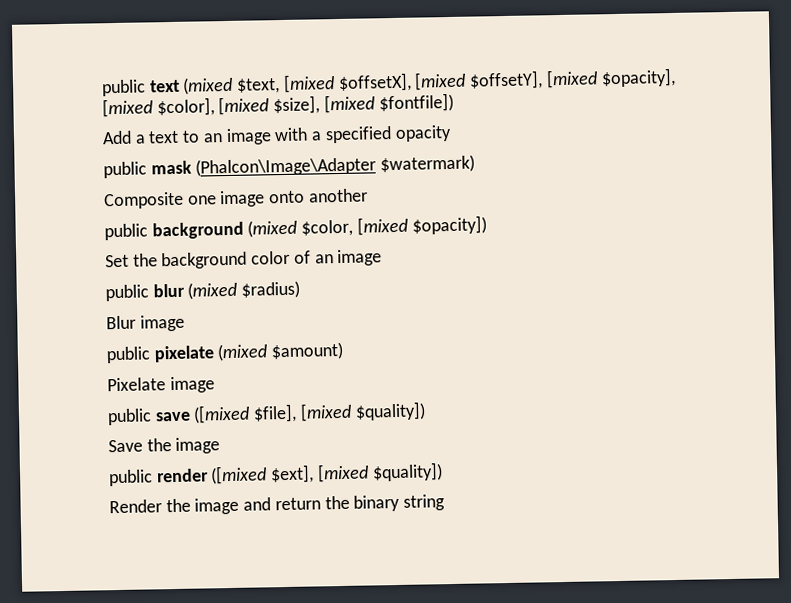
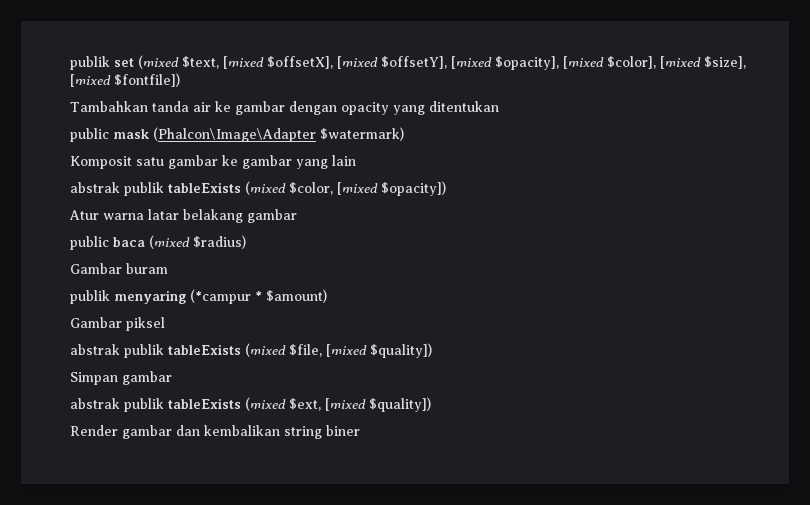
- public text (mixed $text, [mixed $offsetX], [mixed $offsetY], [mixed $opacity], [mixed $color], [mixed $size], [mixed $fontfile])
+ publik set (mixed $text, [mixed $offsetX], [mixed $offsetY], [mixed $opacity], [mixed $color], [mixed $size], [mixed $fontfile])
- Add a text to an image with a specified opacity
+ Tambahkan tanda air ke gambar dengan opacity yang ditentukan
- Composite one image onto another
- public background (mixed $color, [mixed $opacity])
- Set the background color of an image
- public blur (mixed $radius)
+ Komposit satu gambar ke gambar yang lain
+ abstrak publik tableExists (mixed $color, [mixed $opacity])
+ Atur warna latar belakang gambar
+ public baca (mixed $radius)
- Blur image
- public pixelate (mixed $amount)
- Pixelate image
- public save ([mixed $file], [mixed $quality])
- Save the image
- public render ([mixed $ext], [mixed $quality])
- Render the image and return the binary string
+ Gambar buram
+ publik menyaring (*campur * $amount)
+ Gambar piksel
+ abstrak publik tableExists (mixed $file, [mixed $quality])
+ Simpan gambar
+ abstrak publik tableExists (mixed $ext, [mixed $quality])
+ Render gambar dan kembalikan string biner

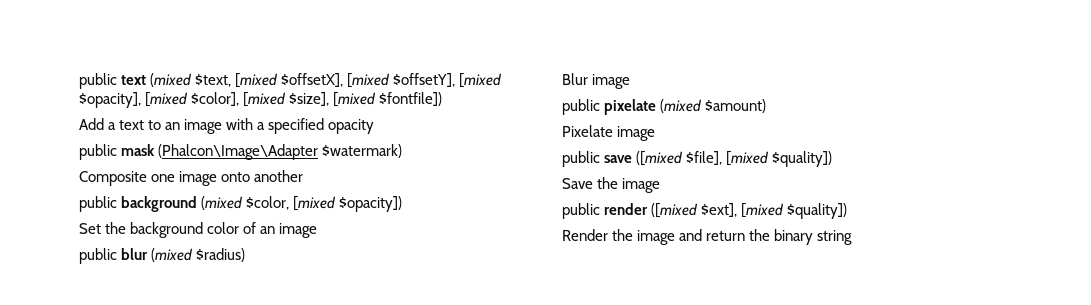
- publik set (mixed $text, [mixed $offsetX], [mixed $offsetY], [mixed $opacity], [mixed $color], [mixed $size], [mixed $fontfile])
+ public text (mixed $text, [mixed $offsetX], [mixed $offsetY], [mixed $opacity], [mixed $color], [mixed $size], [mixed $fontfile])
- Tambahkan tanda air ke gambar dengan opacity yang ditentukan
+ Add a text to an image with a specified opacity
- Komposit satu gambar ke gambar yang lain
- abstrak publik tableExists (mixed $color, [mixed $opacity])
- Atur warna latar belakang gambar
- public baca (mixed $radius)
+ Composite one image onto another
+ public background (mixed $color, [mixed $opacity])
+ Set the background color of an image
+ public blur (mixed $radius)
- Gambar buram
- publik menyaring (*campur * $amount)
- Gambar piksel
- abstrak publik tableExists (mixed $file, [mixed $quality])
- Simpan gambar
- abstrak publik tableExists (mixed $ext, [mixed $quality])
- Render gambar dan kembalikan string biner
+ Blur image
+ public pixelate (mixed $amount)
+ Pixelate image
+ public save ([mixed $file], [mixed $quality])
+ Save the image
+ public render ([mixed $ext], [mixed $quality])
+ Render the image and return the binary string

